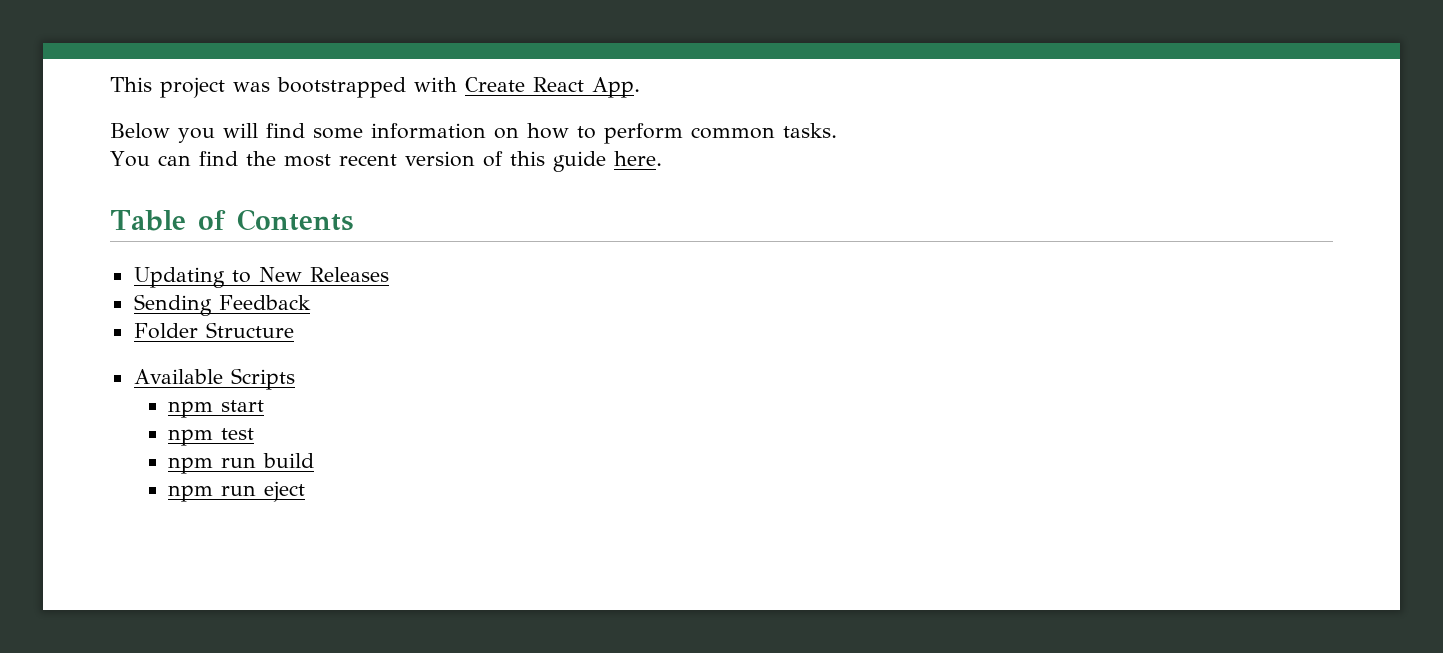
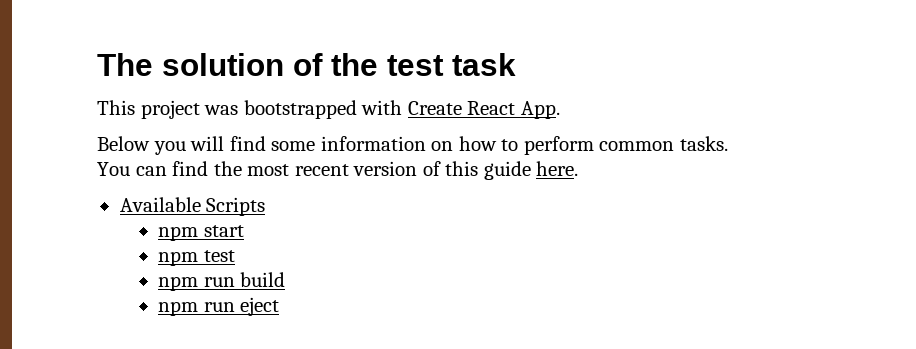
+ The solution of the test task
- Table of Contents
- Updating to New Releases
- Sending Feedback
- Folder Structure

